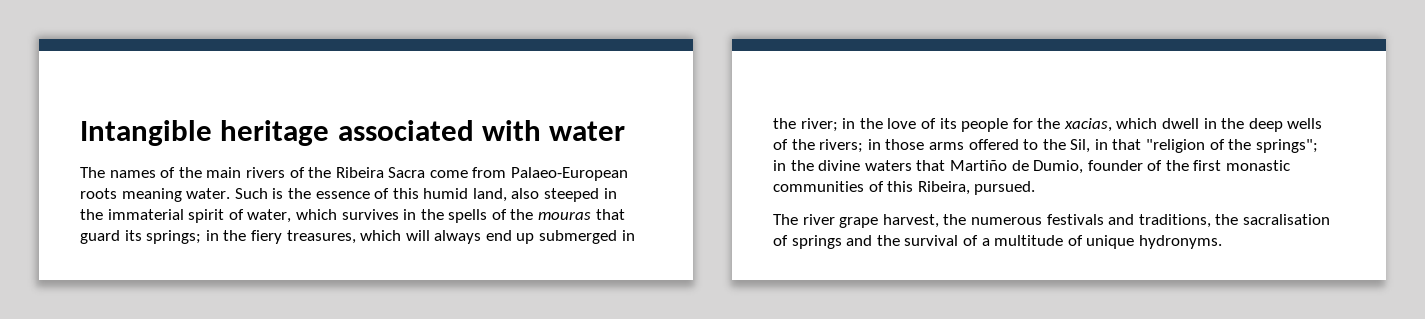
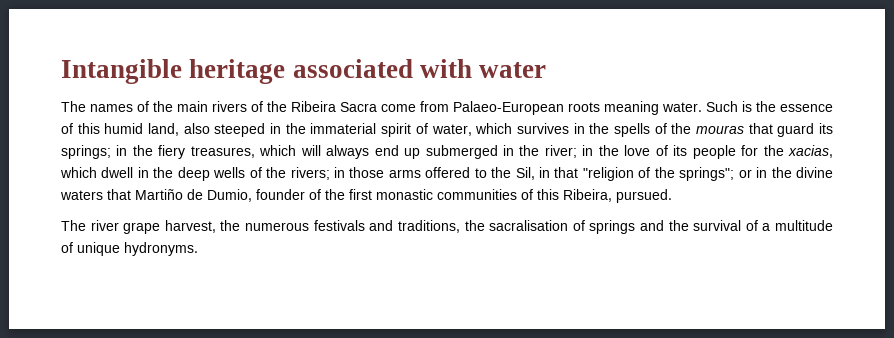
- in the divine waters that Martiño de Dumio, founder of the first monastic communities of this Ribeira, pursued.
+ or in the divine waters that Martiño de Dumio, founder of the first monastic communities of this Ribeira, pursued.

